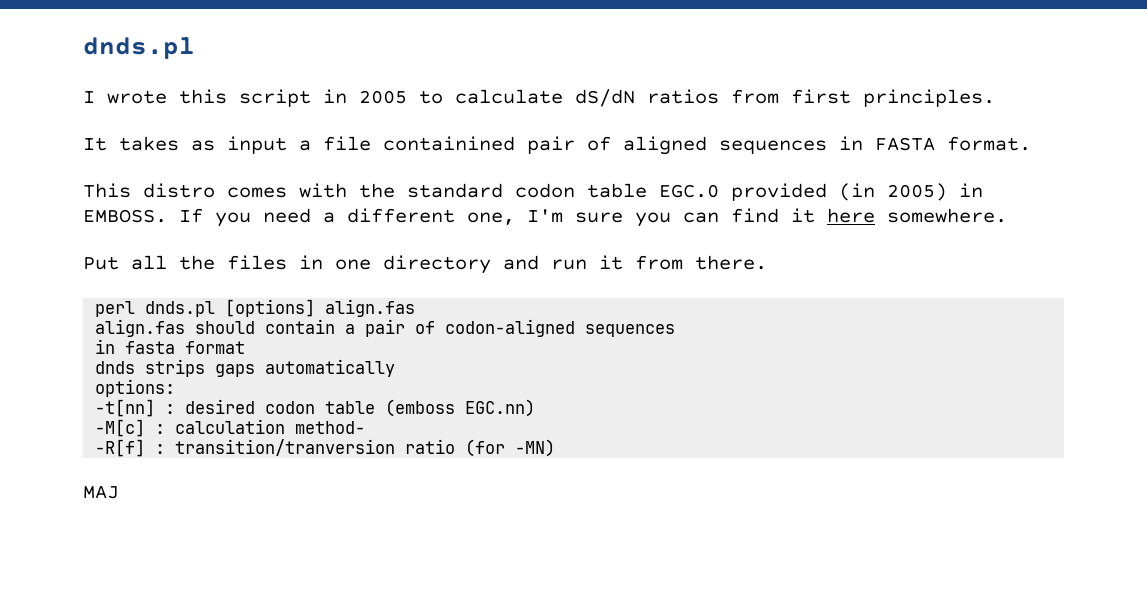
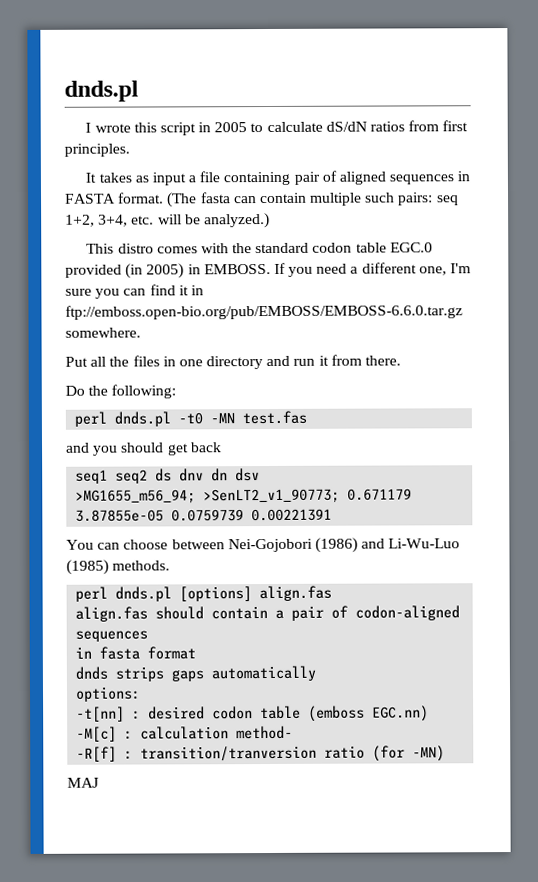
- It takes as input a file containined pair of aligned sequences in FASTA format.
+ It takes as input a file containing pair of aligned sequences in FASTA format. (The fasta can contain multiple such pairs: seq 1+2, 3+4, etc. will be analyzed.)
- If you need a different one, I'm sure you can find it here somewhere.
+ If you need a different one, I'm sure you can find it in ftp://emboss.open-bio.org/pub/EMBOSS/EMBOSS-6.6.0.tar.gz somewhere.
+ Do the following:
+ perl dnds.pl -t0 -MN test.fas
+ and you should get back
+ seq1 seq2 ds dnv dn dsv
+ >MG1655_m56_94; >SenLT2_v1_90773; 0.671179 3.87855e-05 0.0759739 0.00221391
+ You can choose between Nei-Gojobori (1986) and Li-Wu-Luo (1985) methods.

